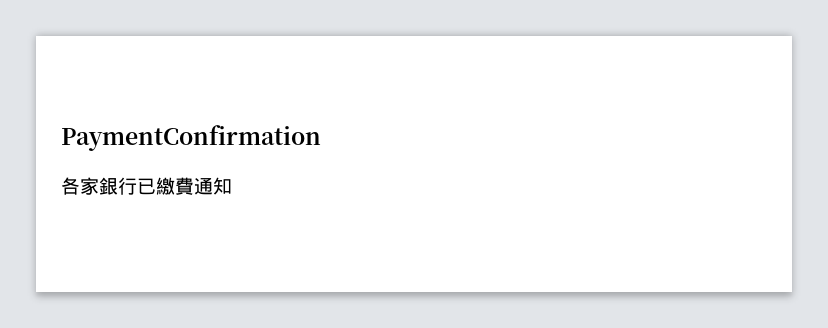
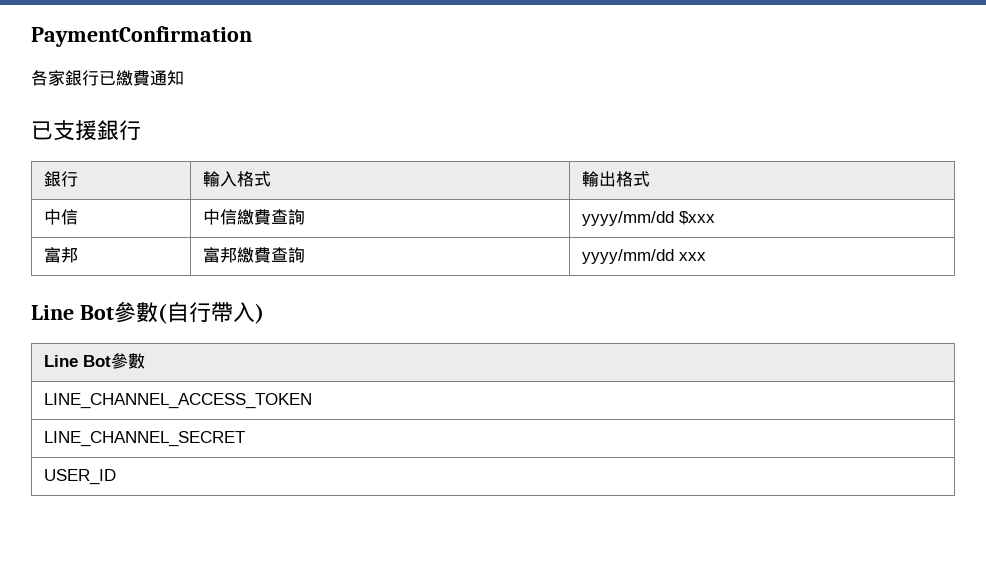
+ 已支援銀行
+ 銀行 | 輸入格式 | 輸出格式
+ 中信 | 中信繳費查詢 | yyyy/mm/dd $xxx
+ 富邦 | 富邦繳費查詢 | yyyy/mm/dd xxx
+ Line Bot參數(自行帶入)
+ Line Bot參數
+ LINE_CHANNEL_ACCESS_TOKEN
+ LINE_CHANNEL_SECRET
+ USER_ID

